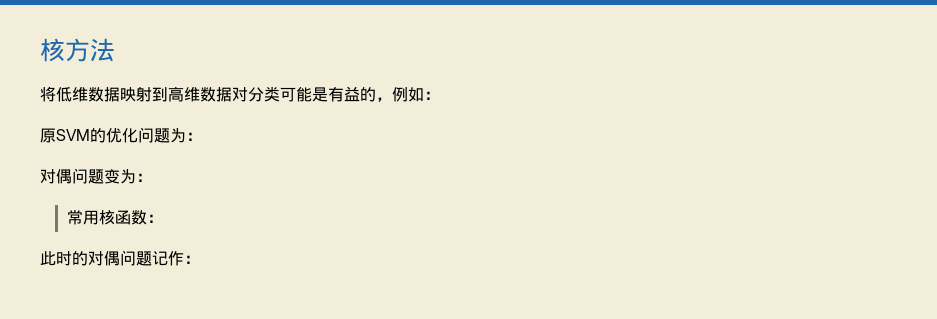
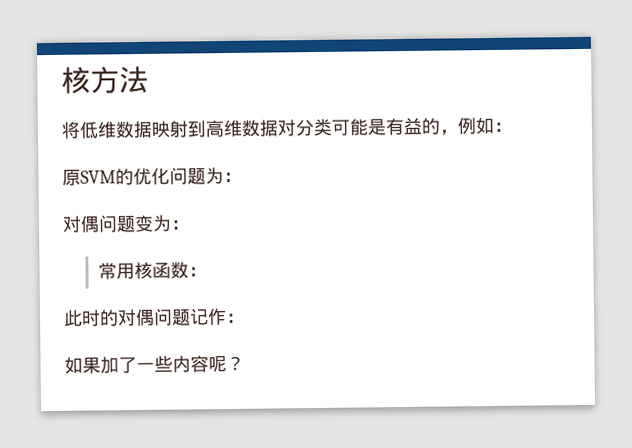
+ 如果加了一些内容呢？

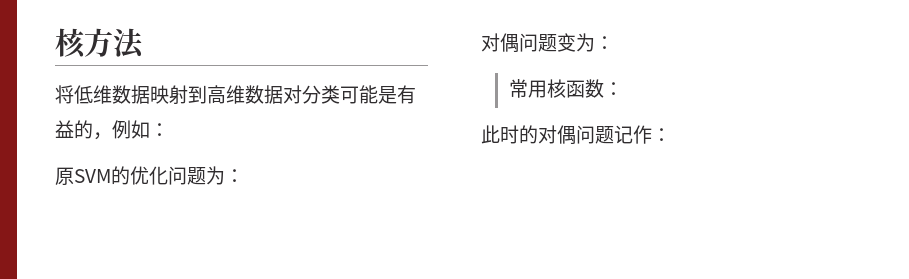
- 如果加了一些内容呢？

